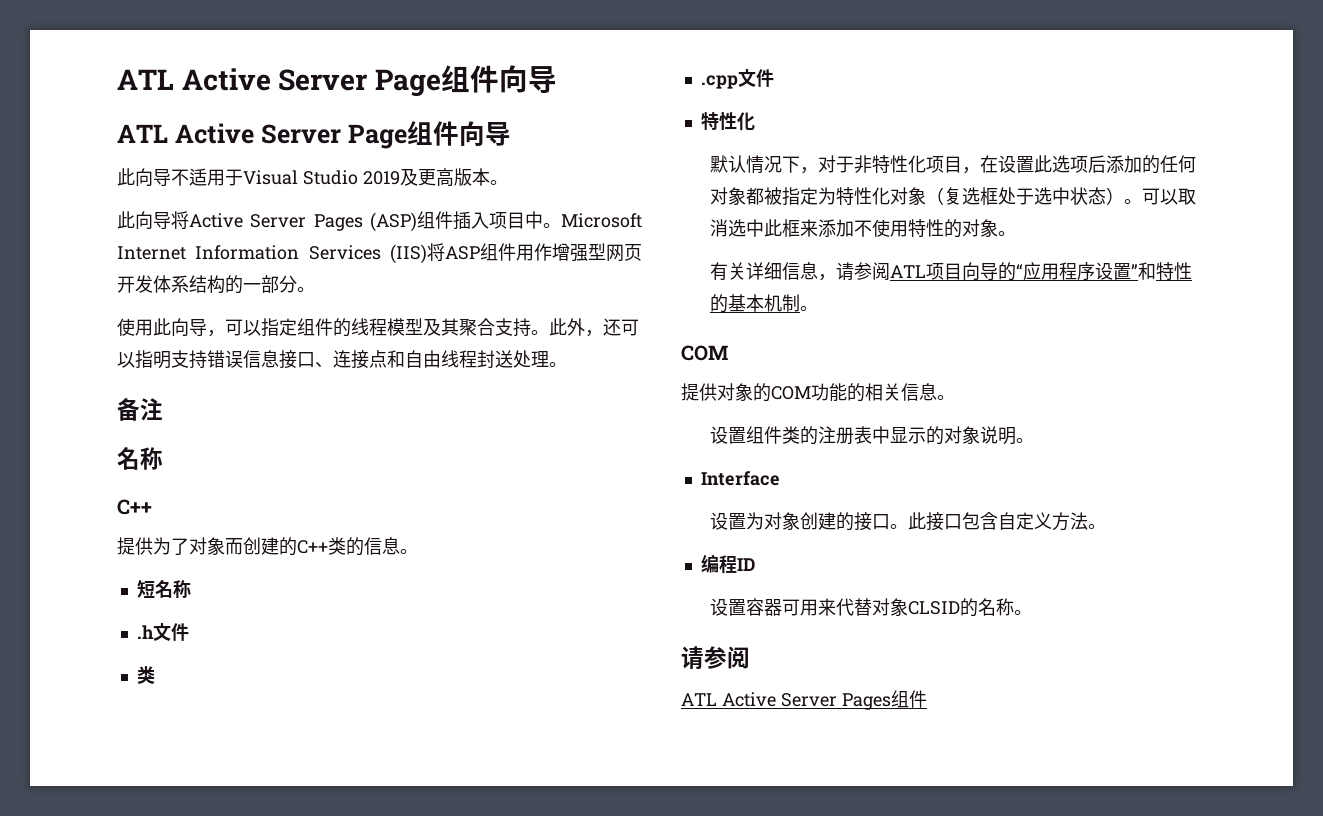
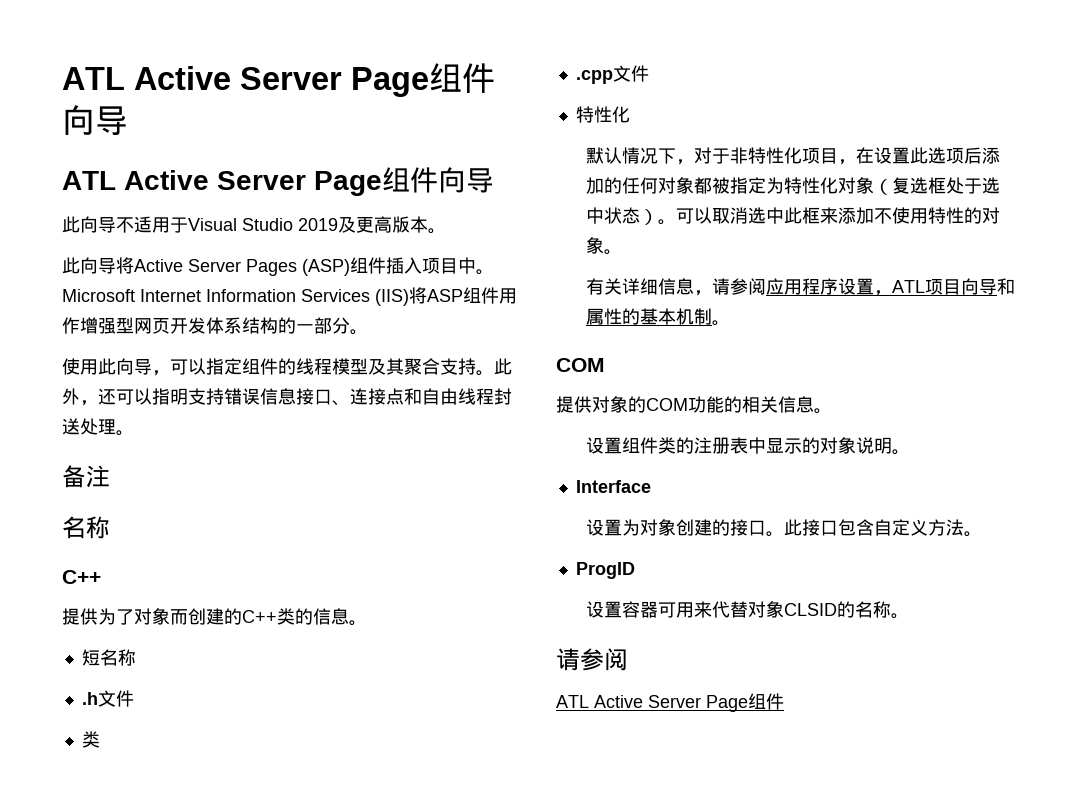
- 有关详细信息，请参阅ATL项目向导的“应用程序设置”和特性的基本机制。
+ 有关详细信息，请参阅应用程序设置，ATL项目向导和属性的基本机制。
- 编程ID
+ ProgID
  设置容器可用来代替对象CLSID的名称。
  请参阅
- ATL Active Server Pages组件
+ ATL Active Server Page组件

